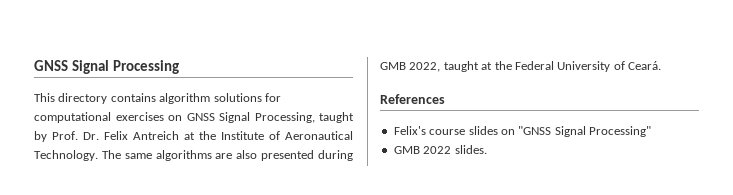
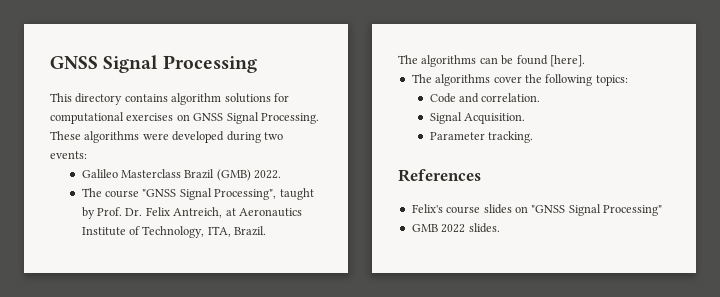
- This directory contains algorithm solutions for computational exercises on GNSS Signal Processing, taught by Prof. Dr. Felix Antreich at the Institute of Aeronautical Technology. The same algorithms are also presented during GMB 2022, taught at the Federal University of Ceará.
+ This directory contains algorithm solutions for computational exercises on GNSS Signal Processing. These algorithms were developed during two events:
+ Galileo Masterclass Brazil (GMB) 2022.
+ The course "GNSS Signal Processing", taught by Prof. Dr. Felix Antreich, at Aeronautics Institute of Technology, ITA, Brazil.
+ The algorithms can be found [here].
+ The algorithms cover the following topics:
+ Code and correlation.
+ Signal Acquisition.
+ Parameter tracking.

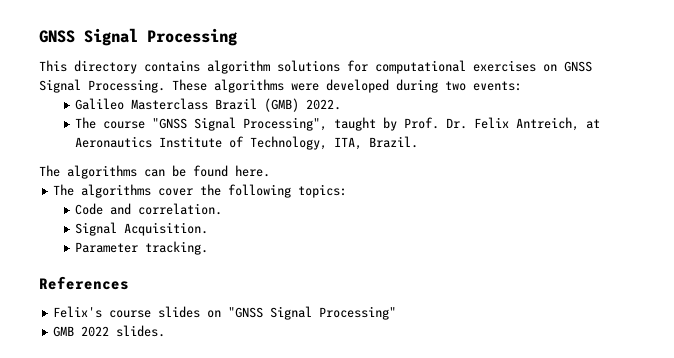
- The algorithms can be found [here].
+ The algorithms can be found here.

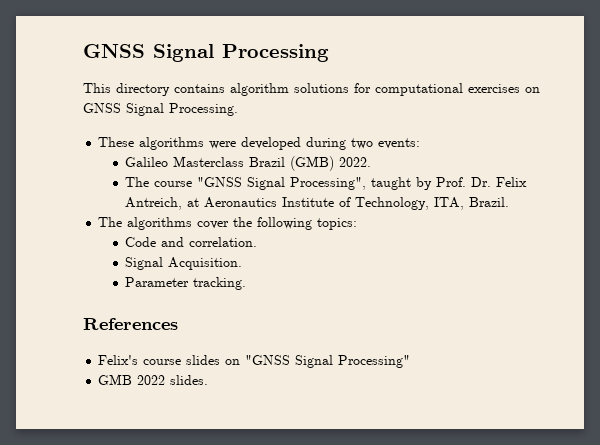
- This directory contains algorithm solutions for computational exercises on GNSS Signal Processing. These algorithms were developed during two events:
+ This directory contains algorithm solutions for computational exercises on GNSS Signal Processing.
+ These algorithms were developed during two events:
- The algorithms can be found here.

